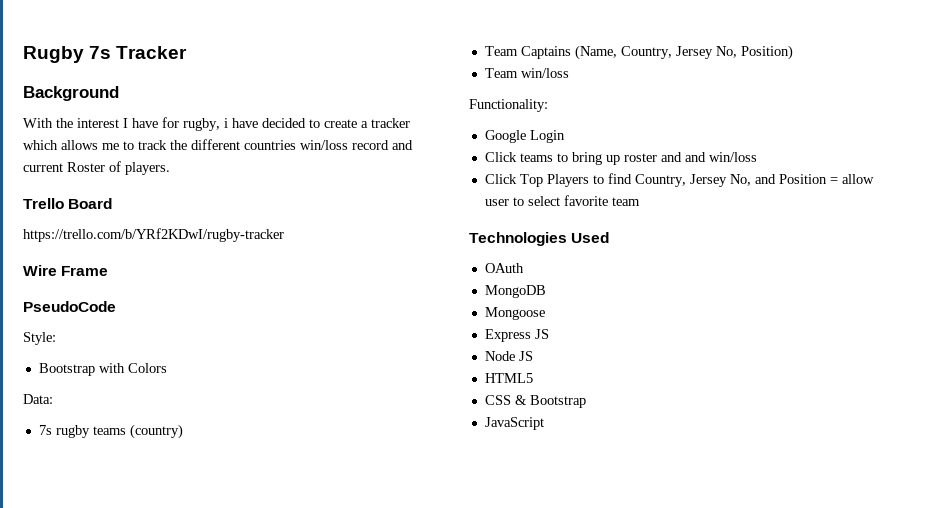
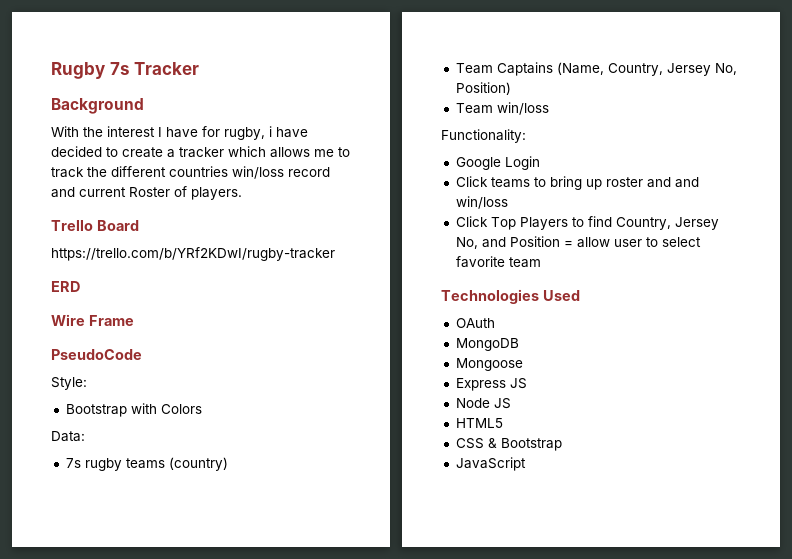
+ ERD

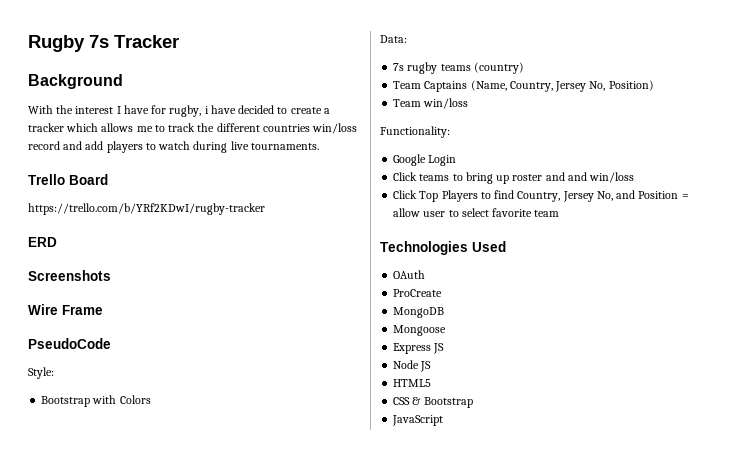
- With the interest I have for rugby, i have decided to create a tracker which allows me to track the different countries win/loss record and current Roster of players.
+ With the interest I have for rugby, i have decided to create a tracker which allows me to track the different countries win/loss record and add players to watch during live tournaments.
+ Screenshots
+ ProCreate

